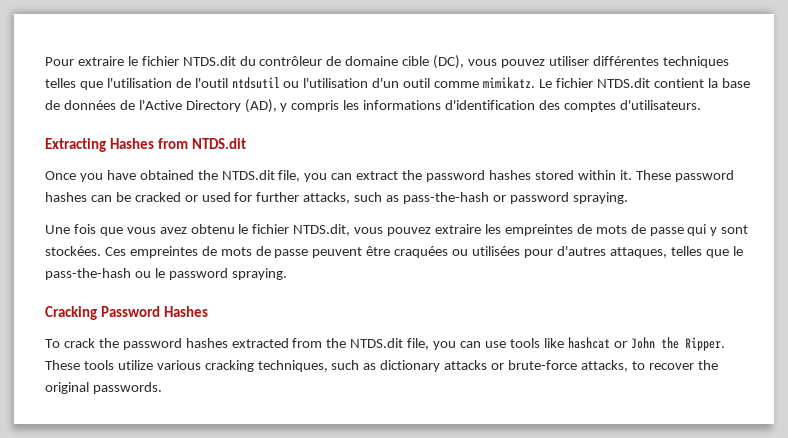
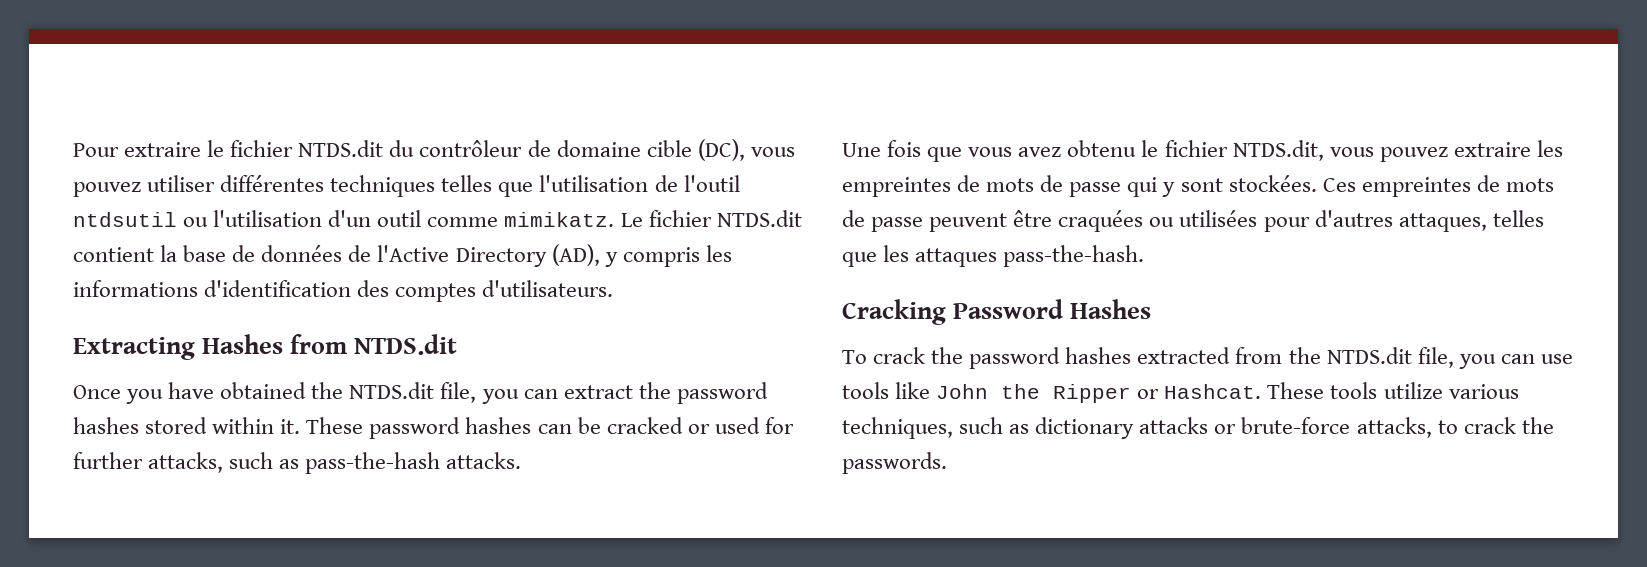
- These password hashes can be cracked or used for further attacks, such as pass-the-hash or password spraying.
+ These password hashes can be cracked or used for further attacks, such as pass-the-hash attacks.
- Ces empreintes de mots de passe peuvent être craquées ou utilisées pour d'autres attaques, telles que le pass-the-hash ou le password spraying.
+ Ces empreintes de mots de passe peuvent être craquées ou utilisées pour d'autres attaques, telles que les attaques pass-the-hash.
- To crack the password hashes extracted from the NTDS.dit file, you can use tools like hashcat or John the Ripper.
+ To crack the password hashes extracted from the NTDS.dit file, you can use tools like John the Ripper or Hashcat.
- These tools utilize various cracking techniques, such as dictionary attacks or brute-force attacks, to recover the original passwords.
+ These tools utilize various techniques, such as dictionary attacks or brute-force attacks, to crack the passwords.

